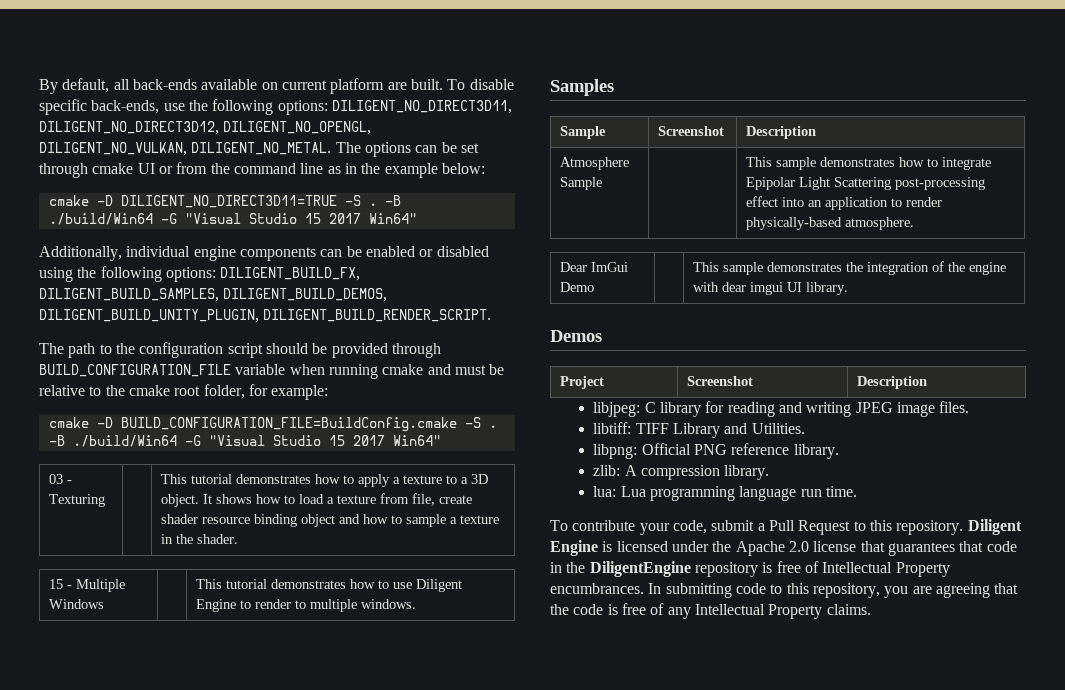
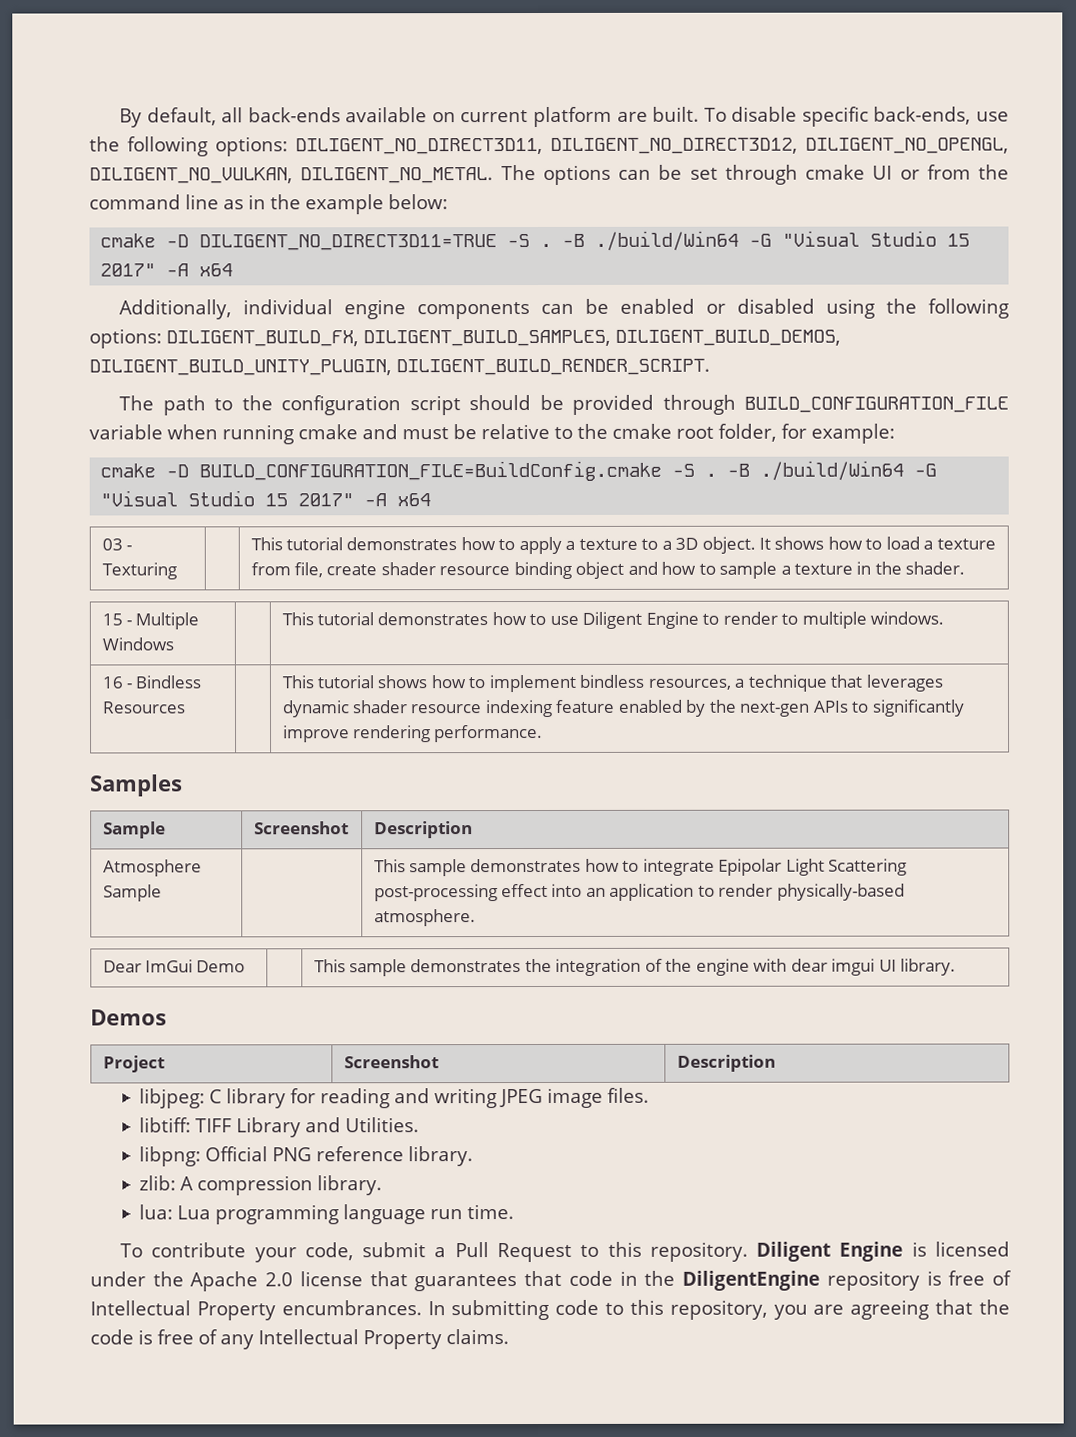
- cmake -D DILIGENT_NO_DIRECT3D11=TRUE -S . -B ./build/Win64 -G "Visual Studio 15 2017 Win64"
+ cmake -D DILIGENT_NO_DIRECT3D11=TRUE -S . -B ./build/Win64 -G "Visual Studio 15 2017" -A x64
- cmake -D BUILD_CONFIGURATION_FILE=BuildConfig.cmake -S . -B ./build/Win64 -G "Visual Studio 15 2017 Win64"
+ cmake -D BUILD_CONFIGURATION_FILE=BuildConfig.cmake -S . -B ./build/Win64 -G "Visual Studio 15 2017" -A x64
+ 16 - Bindless Resources | | This tutorial shows how to implement bindless resources, a technique that leverages dynamic shader resource indexing feature enabled by the next-gen APIs to significantly improve rendering performance.

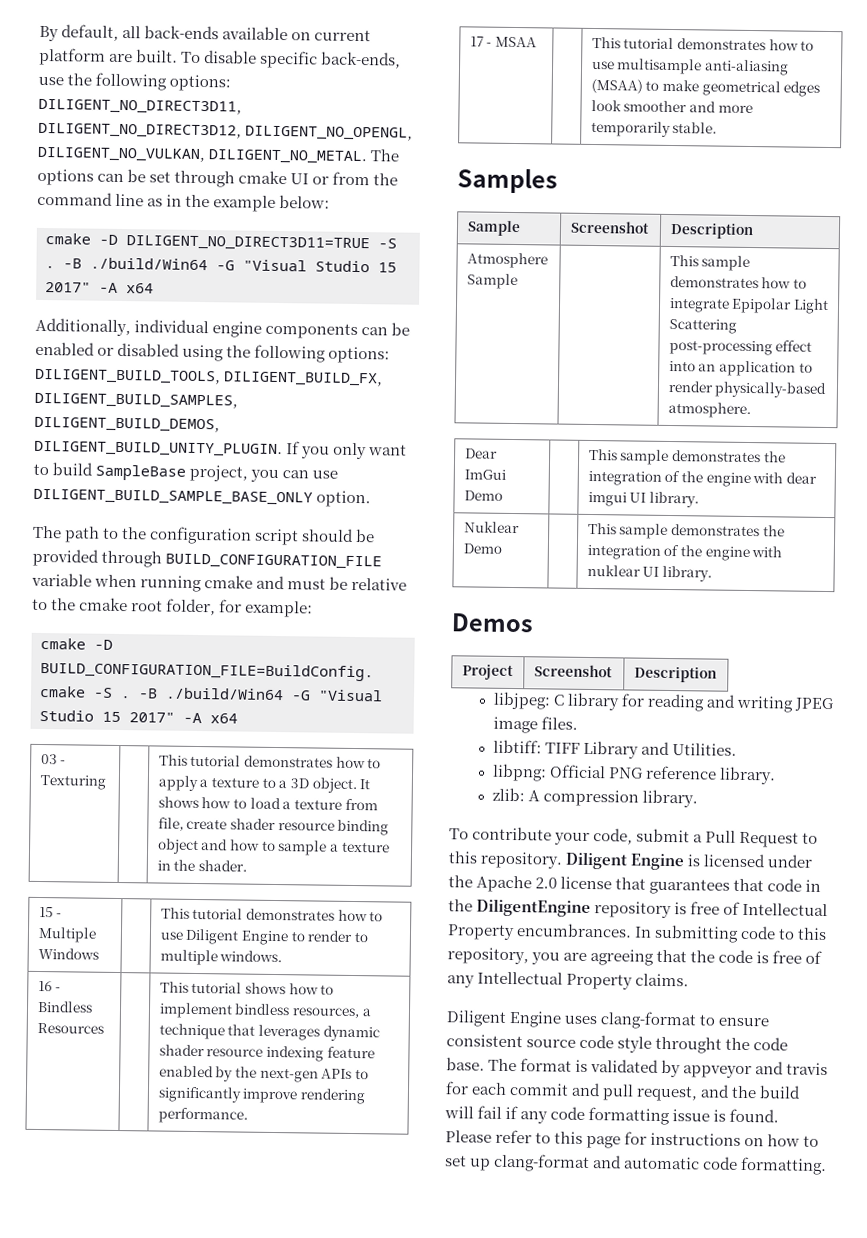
- Additionally, individual engine components can be enabled or disabled using the following options: DILIGENT_BUILD_FX, DILIGENT_BUILD_SAMPLES, DILIGENT_BUILD_DEMOS, DILIGENT_BUILD_UNITY_PLUGIN, DILIGENT_BUILD_RENDER_SCRIPT.
+ Additionally, individual engine components can be enabled or disabled using the following options: DILIGENT_BUILD_TOOLS, DILIGENT_BUILD_FX, DILIGENT_BUILD_SAMPLES, DILIGENT_BUILD_DEMOS, DILIGENT_BUILD_UNITY_PLUGIN. If you only want to build SampleBase project, you can use DILIGENT_BUILD_SAMPLE_BASE_ONLY option.
+ 17 - MSAA | | This tutorial demonstrates how to use multisample anti-aliasing (MSAA) to make geometrical edges look smoother and more temporarily stable.
+ Nuklear Demo | | This sample demonstrates the integration of the engine with nuklear UI library.
- lua: Lua programming language run time.
+ Diligent Engine uses clang-format to ensure consistent source code style throught the code base. The format is validated by appveyor and travis for each commit and pull request, and the build will fail if any code formatting issue is found. Please refer to this page for instructions on how to set up clang-format and automatic code formatting.

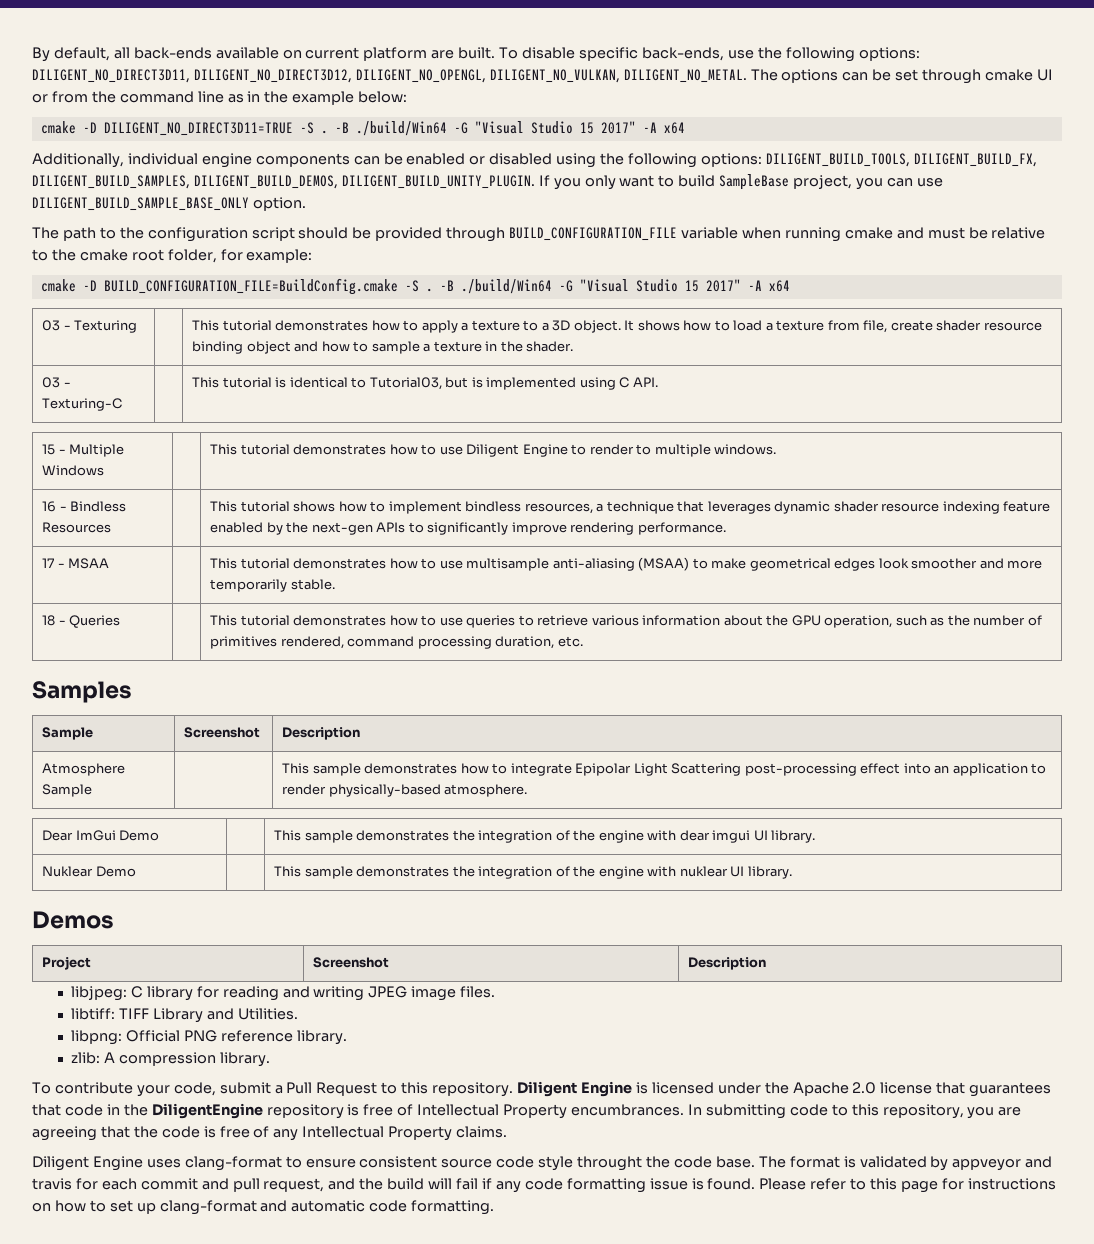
+ 03 - Texturing-C | | This tutorial is identical to Tutorial03, but is implemented using C API.
+ 18 - Queries | | This tutorial demonstrates how to use queries to retrieve various information about the GPU operation, such as the number of primitives rendered, command processing duration, etc.

